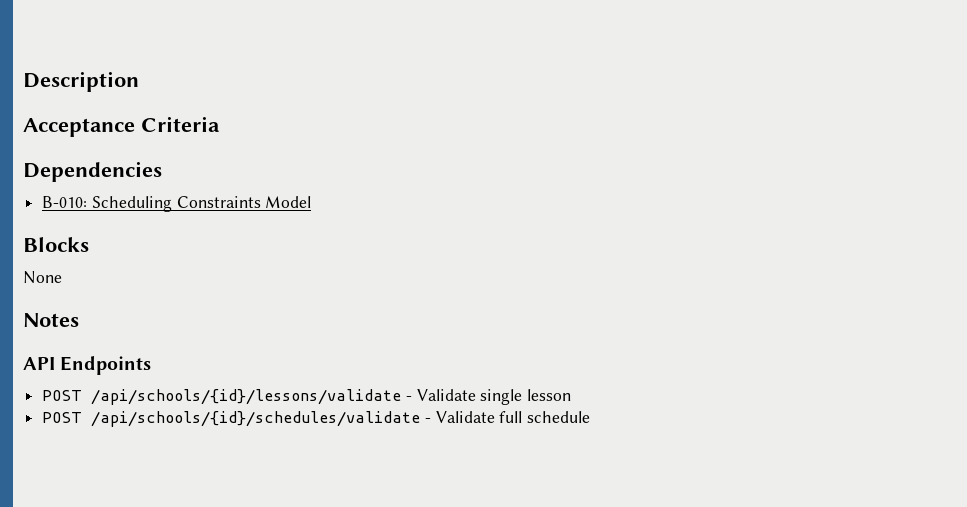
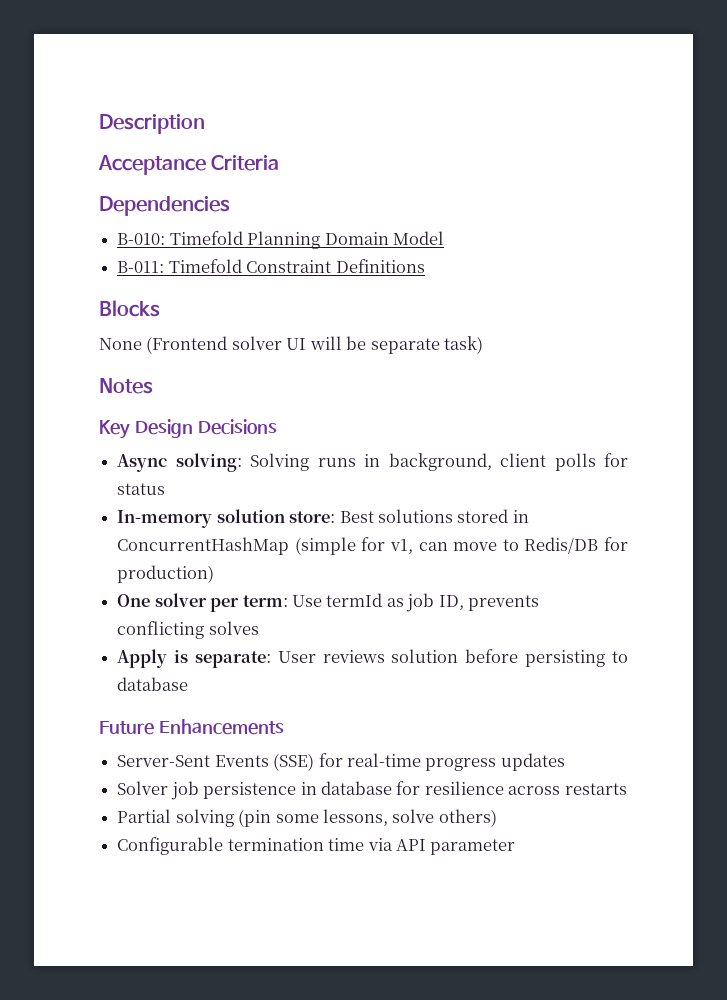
- B-010: Scheduling Constraints Model
+ B-010: Timefold Planning Domain Model
+ B-011: Timefold Constraint Definitions
  Blocks
- None
+ None (Frontend solver UI will be separate task)
  Notes
- API Endpoints
- POST /api/schools/{id}/lessons/validate - Validate single lesson
- POST /api/schools/{id}/schedules/validate - Validate full schedule
+ Key Design Decisions
+ Async solving: Solving runs in background, client polls for status
+ In-memory solution store: Best solutions stored in ConcurrentHashMap (simple for v1, can move to Redis/DB for production)
+ One solver per term: Use termId as job ID, prevents conflicting solves
+ Apply is separate: User reviews solution before persisting to database
+ Future Enhancements
+ Server-Sent Events (SSE) for real-time progress updates
+ Solver job persistence in database for resilience across restarts
+ Partial solving (pin some lessons, solve others)
+ Configurable termination time via API parameter

